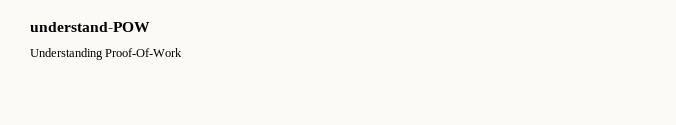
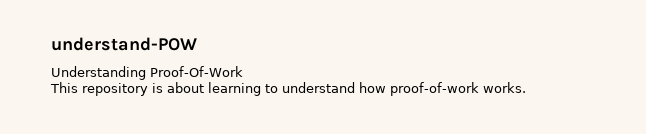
+ This repository is about learning to understand how proof-of-work works.

